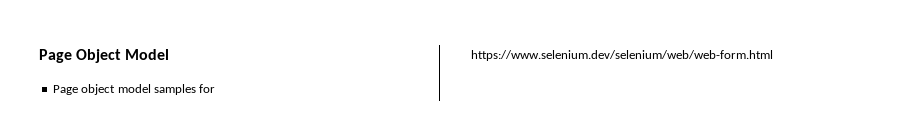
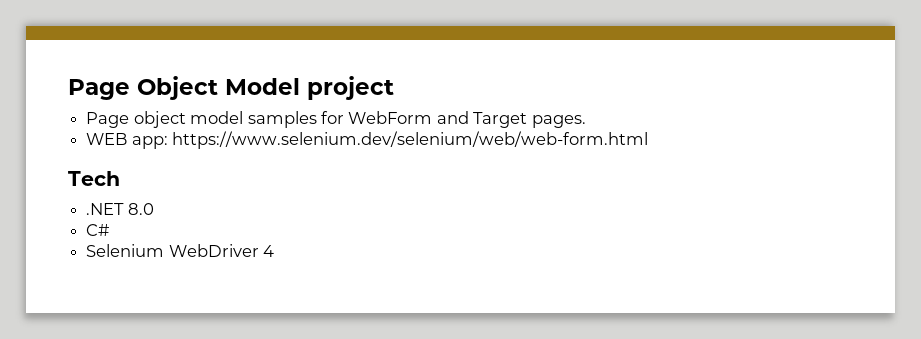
- Page Object Model
+ Page Object Model project
- Page object model samples for https://www.selenium.dev/selenium/web/web-form.html
+ Page object model samples for WebForm and Target pages.
+ WEB app: https://www.selenium.dev/selenium/web/web-form.html
+ Tech
+ .NET 8.0
+ C#
+ Selenium WebDriver 4

